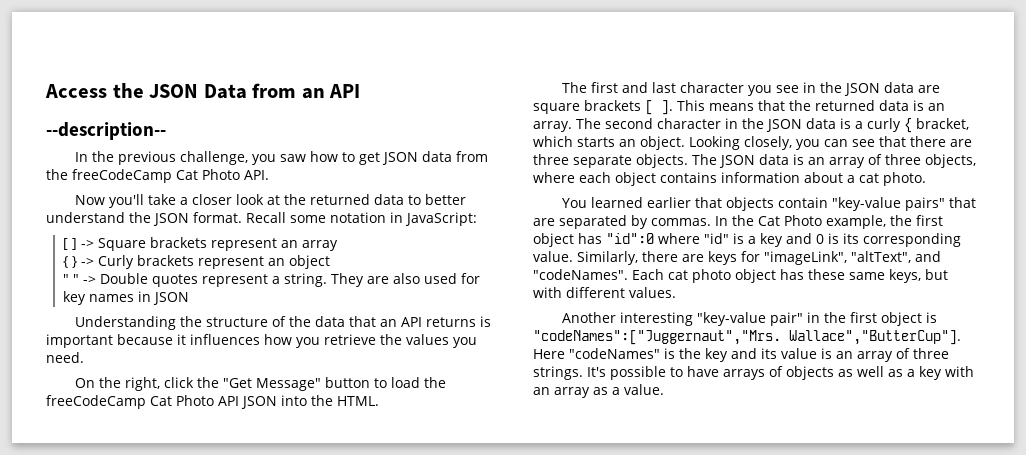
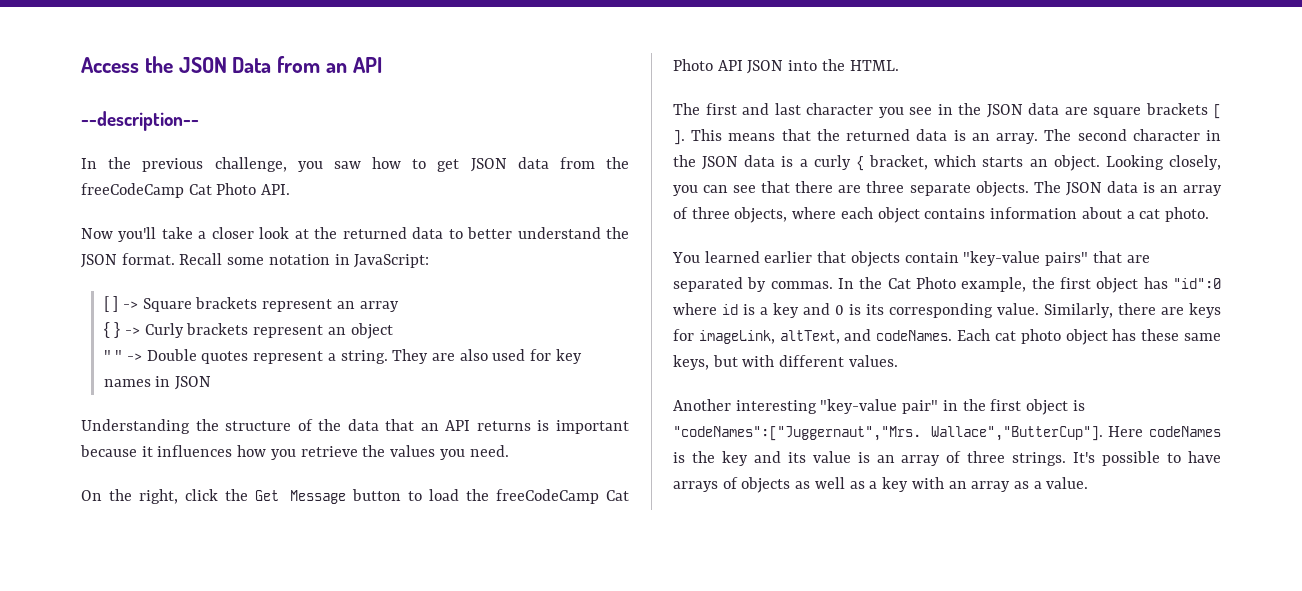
- On the right, click the "Get Message" button to load the freeCodeCamp Cat Photo API JSON into the HTML.
+ On the right, click the Get Message button to load the freeCodeCamp Cat Photo API JSON into the HTML.
- In the Cat Photo example, the first object has "id":0 where "id" is a key and 0 is its corresponding value.
+ In the Cat Photo example, the first object has "id":0 where id is a key and 0 is its corresponding value.
- Similarly, there are keys for "imageLink", "altText", and "codeNames".
+ Similarly, there are keys for imageLink, altText, and codeNames.
- Here "codeNames" is the key and its value is an array of three strings.
+ Here codeNames is the key and its value is an array of three strings.

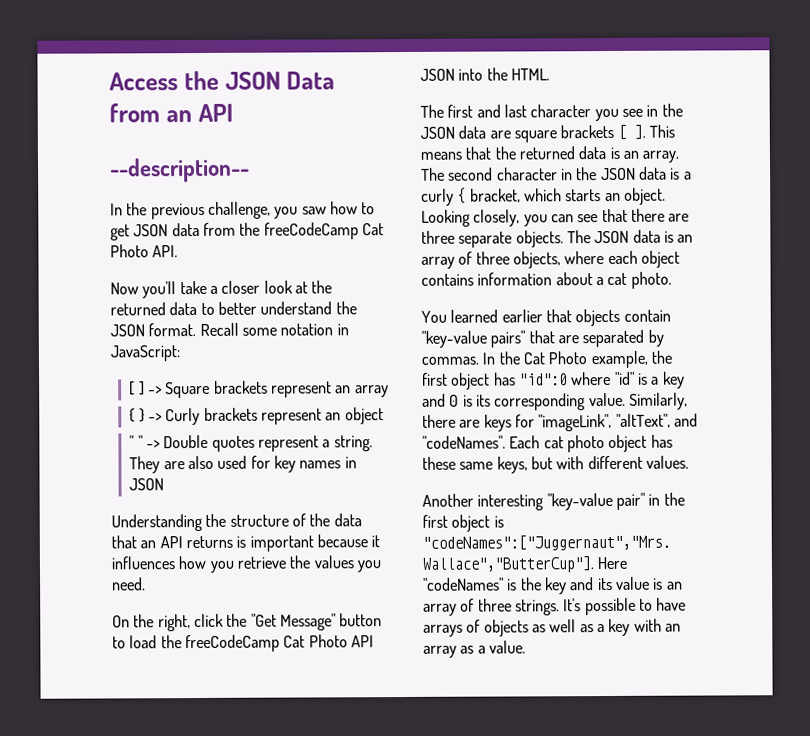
- On the right, click the Get Message button to load the freeCodeCamp Cat Photo API JSON into the HTML.
+ On the right, click the "Get Message" button to load the freeCodeCamp Cat Photo API JSON into the HTML.
- In the Cat Photo example, the first object has "id":0 where id is a key and 0 is its corresponding value.
+ In the Cat Photo example, the first object has "id":0 where "id" is a key and 0 is its corresponding value.
- Similarly, there are keys for imageLink, altText, and codeNames.
+ Similarly, there are keys for "imageLink", "altText", and "codeNames".
- Here codeNames is the key and its value is an array of three strings.
+ Here "codeNames" is the key and its value is an array of three strings.

